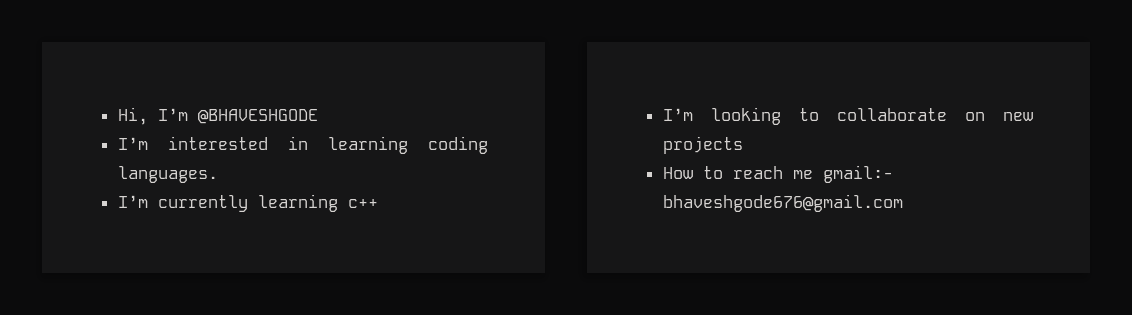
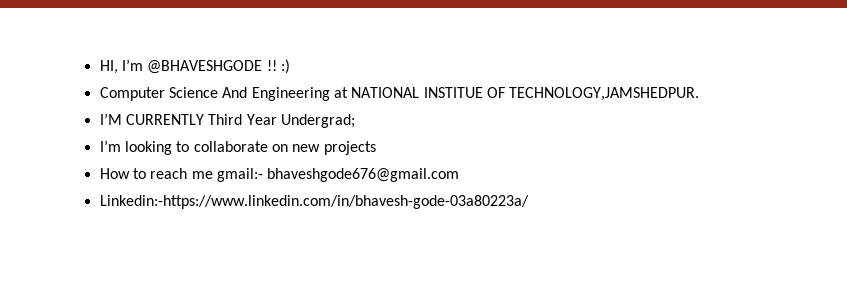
- Hi, I’m @BHAVESHGODE
- I’m interested in learning coding languages.
- I’m currently learning c++
+ HI, I’m @BHAVESHGODE !! :)
+ Computer Science And Engineering at NATIONAL INSTITUE OF TECHNOLOGY,JAMSHEDPUR.
+ I’M CURRENTLY Third Year Undergrad;
+ Linkedin:-https://www.linkedin.com/in/bhavesh-gode-03a80223a/

